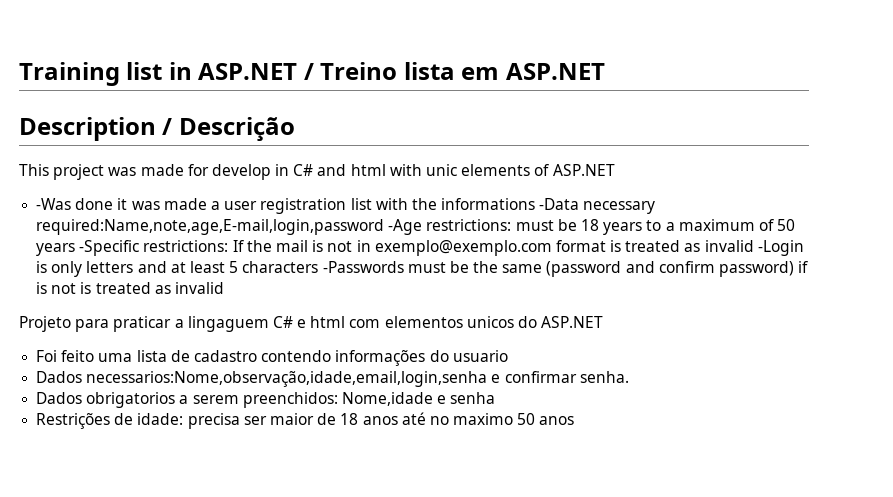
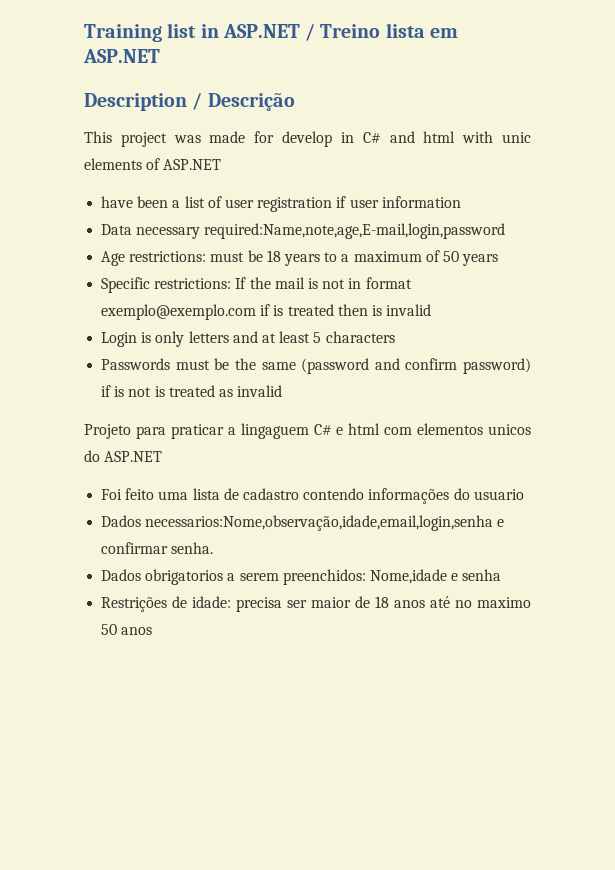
- -Was done it was made a user registration list with the informations -Data necessary required:Name,note,age,E-mail,login,password -Age restrictions: must be 18 years to a maximum of 50 years -Specific restrictions: If the mail is not in exemplo@exemplo.com format is treated as invalid -Login is only letters and at least 5 characters -Passwords must be the same (password and confirm password) if is not is treated as invalid
+ have been a list of user registration if user information
+ Data necessary required:Name,note,age,E-mail,login,password
+ Age restrictions: must be 18 years to a maximum of 50 years
+ Specific restrictions: If the mail is not in format exemplo@exemplo.com if is treated then is invalid
+ Login is only letters and at least 5 characters
+ Passwords must be the same (password and confirm password) if is not is treated as invalid

